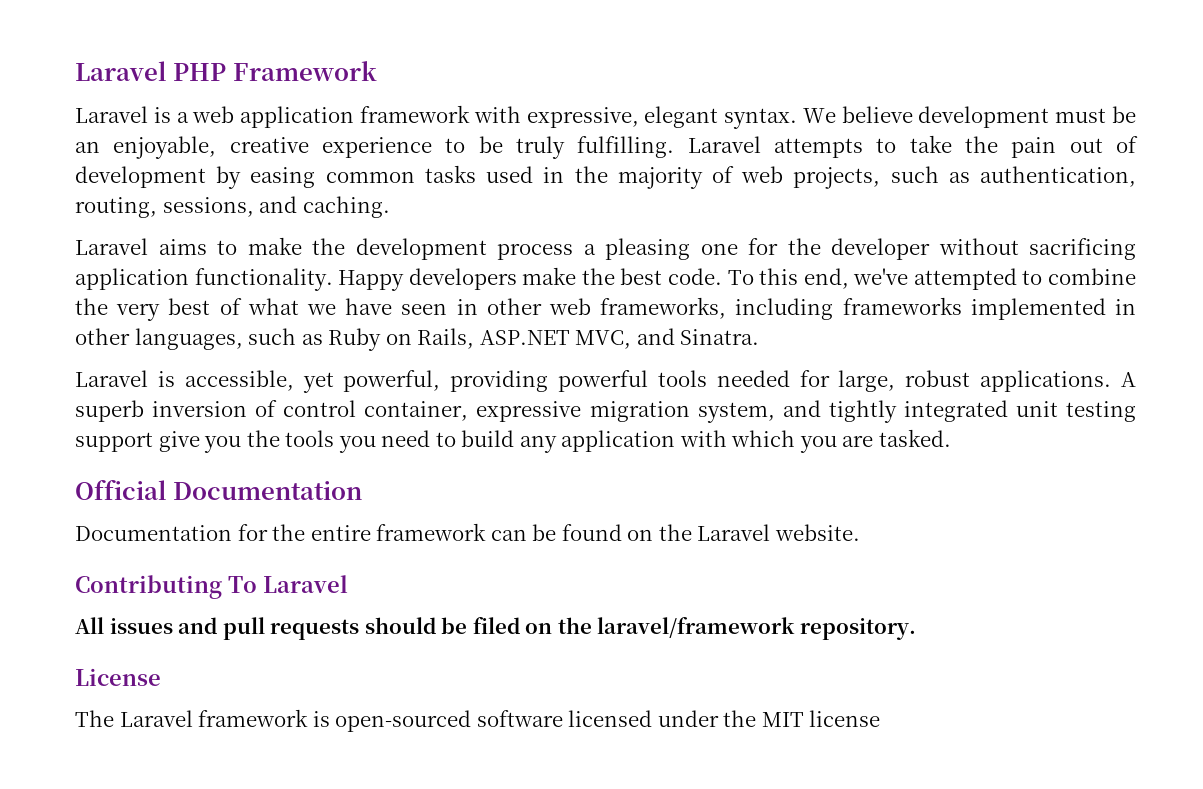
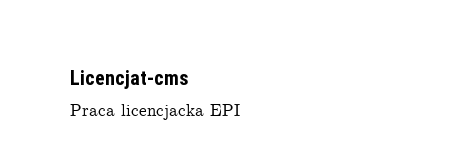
- Laravel PHP Framework
- Laravel is a web application framework with expressive, elegant syntax. We believe development must be an enjoyable, creative experience to be truly fulfilling. Laravel attempts to take the pain out of development by easing common tasks used in the majority of web projects, such as authentication, routing, sessions, and caching.
- Laravel aims to make the development process a pleasing one for the developer without sacrificing application functionality. Happy developers make the best code. To this end, we've attempted to combine the very best of what we have seen in other web frameworks, including frameworks implemented in other languages, such as Ruby on Rails, ASP.NET MVC, and Sinatra.
- Laravel is accessible, yet powerful, providing powerful tools needed for large, robust applications. A superb inversion of control container, expressive migration system, and tightly integrated unit testing support give you the tools you need to build any application with which you are tasked.
- Official Documentation
- Documentation for the entire framework can be found on the Laravel website.
- Contributing To Laravel
- All issues and pull requests should be filed on the laravel/framework repository.
- License
- The Laravel framework is open-sourced software licensed under the MIT license
+ Licencjat-cms
+ Praca licencjacka EPI

